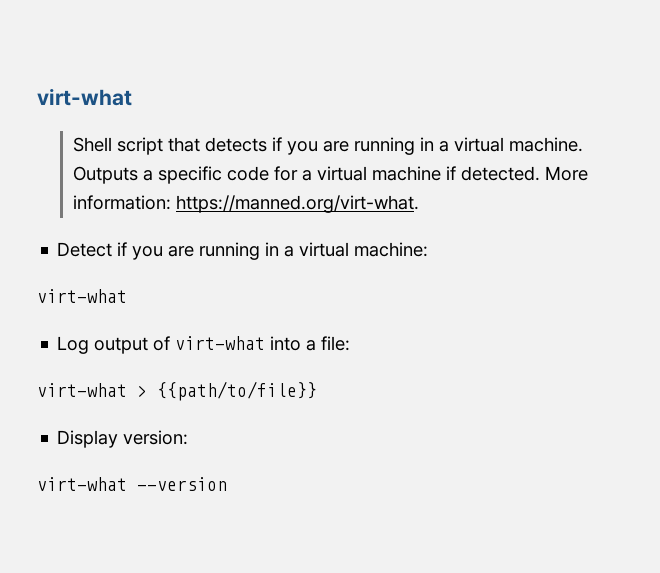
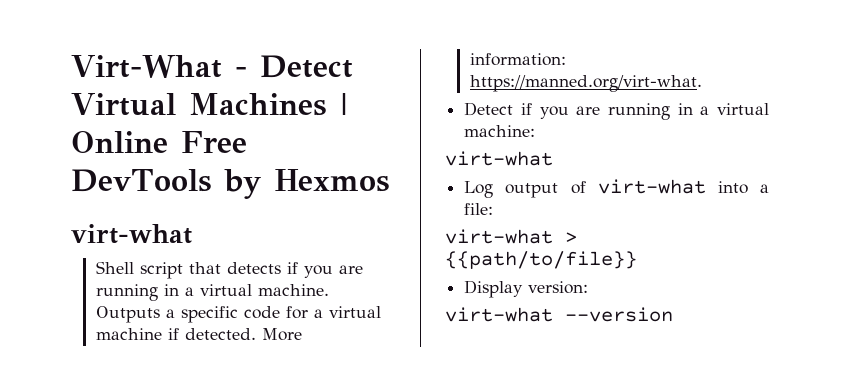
+ Virt-What - Detect Virtual Machines | Online Free DevTools by Hexmos

